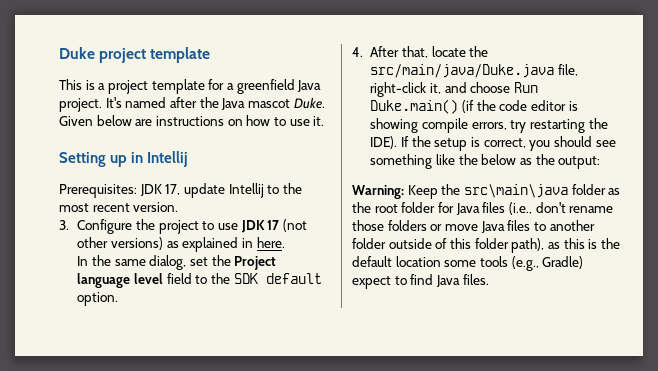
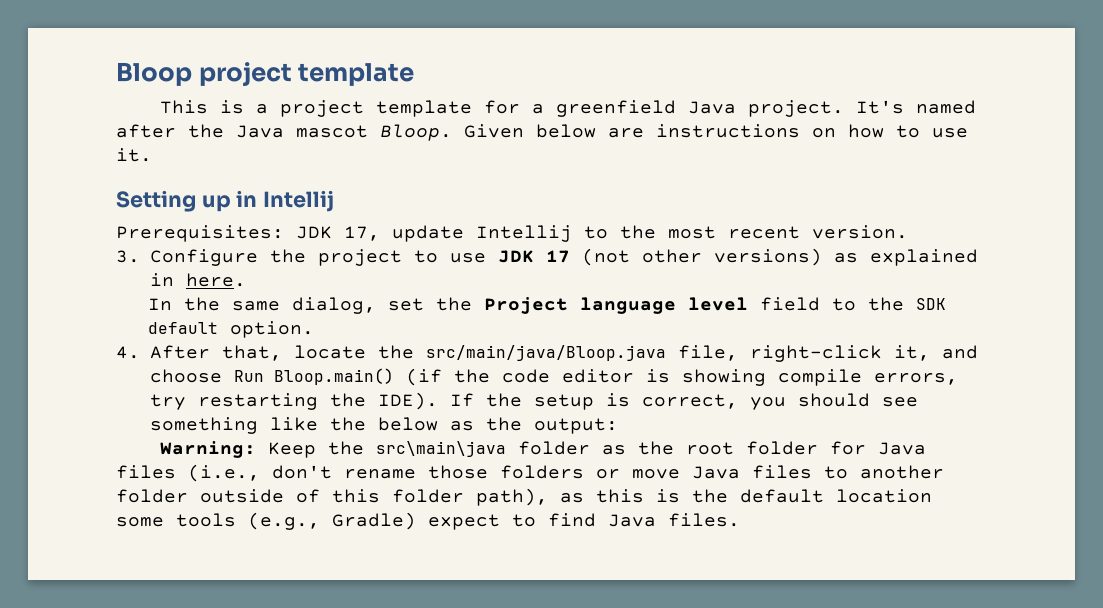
- Duke project template
+ Bloop project template
- It's named after the Java mascot Duke.
+ It's named after the Java mascot Bloop.
- 4. After that, locate the src/main/java/Duke.java file, right-click it, and choose Run Duke.main() (if the code editor is showing compile errors, try restarting the IDE).
+ 4. After that, locate the src/main/java/Bloop.java file, right-click it, and choose Run Bloop.main() (if the code editor is showing compile errors, try restarting the IDE).

